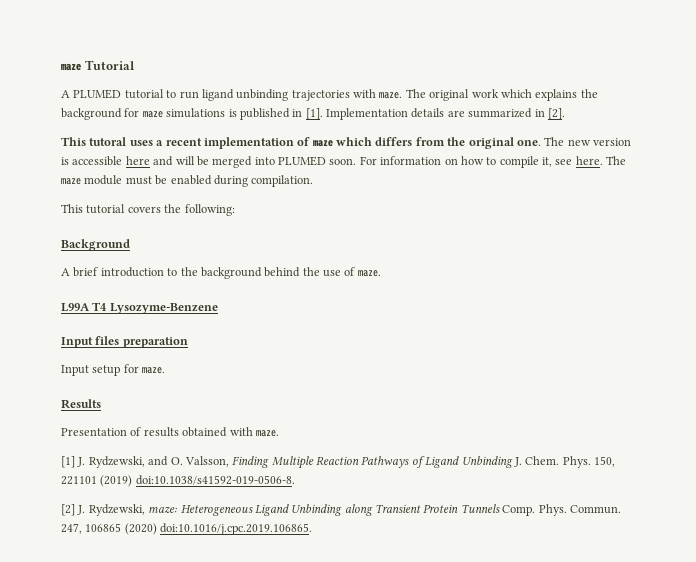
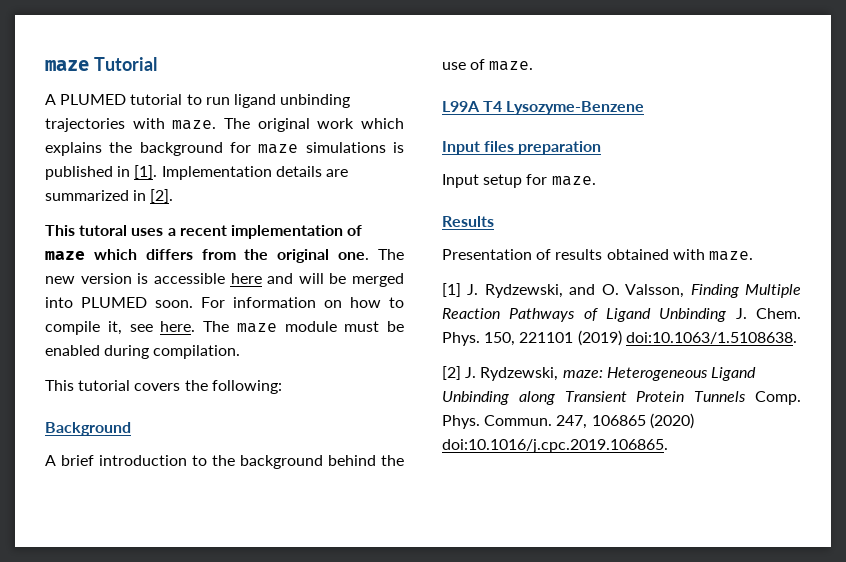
- 150, 221101 (2019) doi:10.1038/s41592-019-0506-8.
+ 150, 221101 (2019) doi:10.1063/1.5108638.

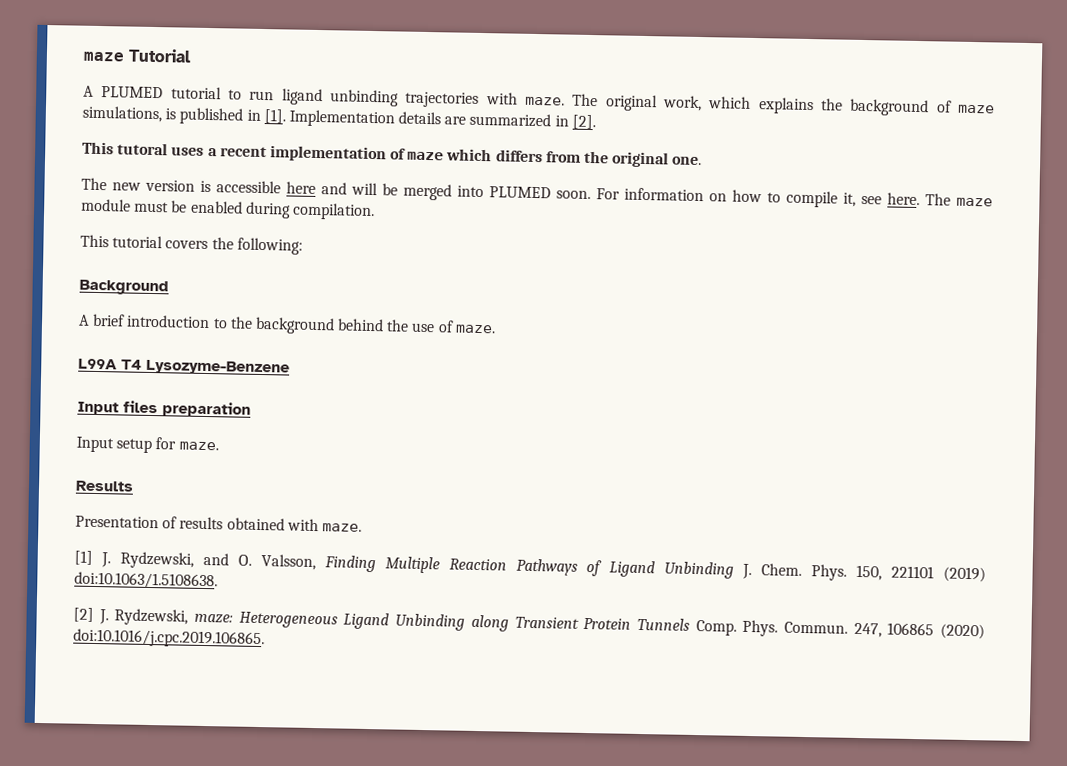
- The original work which explains the background for maze simulations is published in [1].
+ The original work, which explains the background of maze simulations, is published in [1].
- This tutoral uses a recent implementation of maze which differs from the original one. The new version is accessible here and will be merged into PLUMED soon.
+ This tutoral uses a recent implementation of maze which differs from the original one.
+ The new version is accessible here and will be merged into PLUMED soon.

